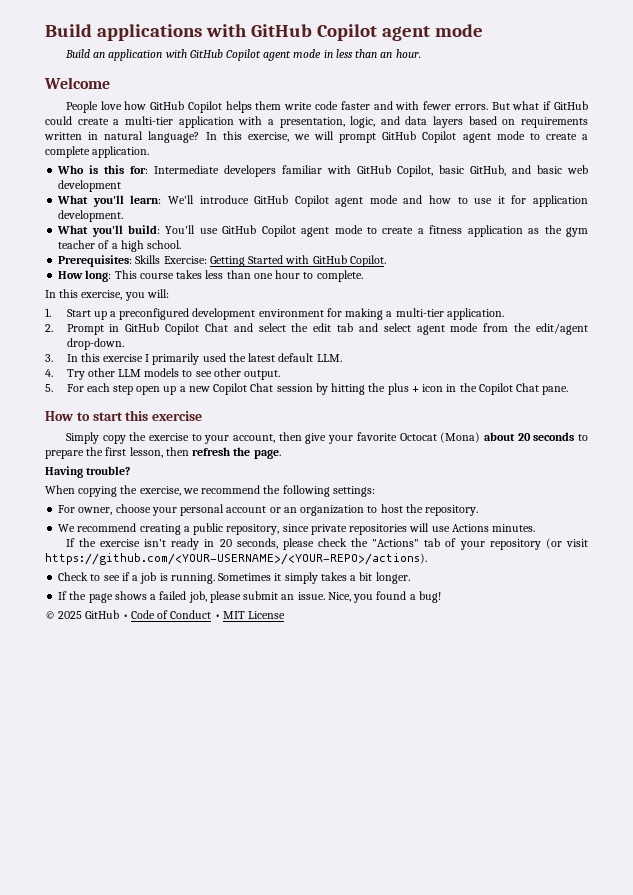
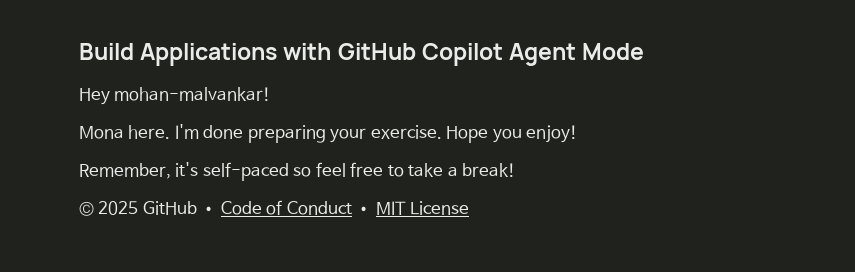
- Build applications with GitHub Copilot agent mode
- Build an application with GitHub Copilot agent mode in less than an hour.
- Welcome
- People love how GitHub Copilot helps them write code faster and with fewer errors. But what if GitHub could create a multi-tier application with a presentation, logic, and data layers based on requirements written in natural language? In this exercise, we will prompt GitHub Copilot agent mode to create a complete application.
- Who is this for: Intermediate developers familiar with GitHub Copilot, basic GitHub, and basic web development
- What you'll learn: We'll introduce GitHub Copilot agent mode and how to use it for application development.
- What you'll build: You'll use GitHub Copilot agent mode to create a fitness application as the gym teacher of a high school.
- Prerequisites: Skills Exercise: Getting Started with GitHub Copilot.
- How long: This course takes less than one hour to complete.
- In this exercise, you will:
- 1. Start up a preconfigured development environment for making a multi-tier application.
- 2. Prompt in GitHub Copilot Chat and select the edit tab and select agent mode from the edit/agent drop-down.
- 3. In this exercise I primarily used the latest default LLM.
- 4. Try other LLM models to see other output.
- 5. For each step open up a new Copilot Chat session by hitting the plus + icon in the Copilot Chat pane.
- How to start this exercise
- Simply copy the exercise to your account, then give your favorite Octocat (Mona) about 20 seconds to prepare the first lesson, then refresh the page.
- Having trouble?
- When copying the exercise, we recommend the following settings:
- For owner, choose your personal account or an organization to host the repository.
- We recommend creating a public repository, since private repositories will use Actions minutes.
- If the exercise isn't ready in 20 seconds, please check the "Actions" tab of your repository (or visit https://github.com/<YOUR-USERNAME>/<YOUR-REPO>/actions).
- Check to see if a job is running. Sometimes it simply takes a bit longer.
- If the page shows a failed job, please submit an issue. Nice, you found a bug!
+ Build Applications with GitHub Copilot Agent Mode
+ Hey mohan-malvankar!
+ Mona here. I'm done preparing your exercise. Hope you enjoy!
+ Remember, it's self-paced so feel free to take a break!

